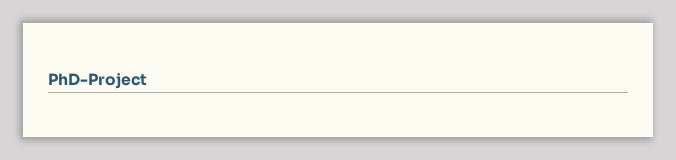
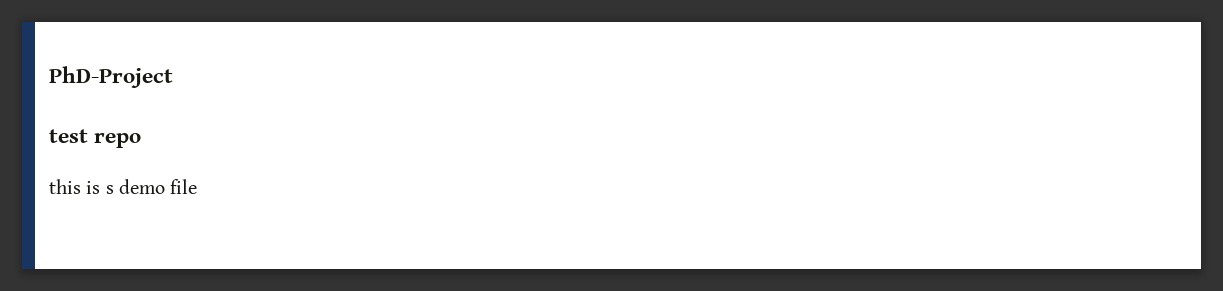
+ test repo
+ this is s demo file

